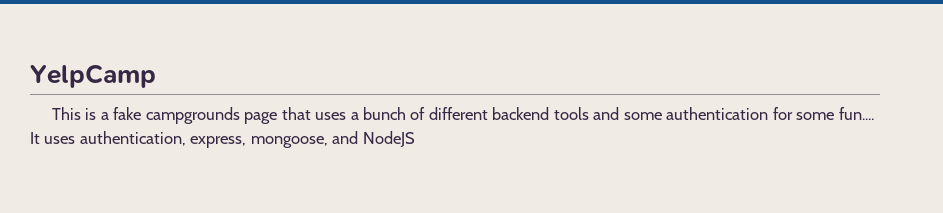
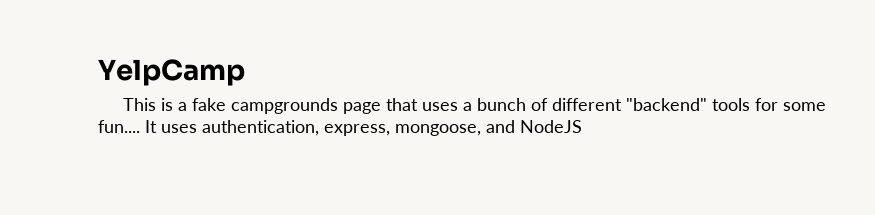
- This is a fake campgrounds page that uses a bunch of different backend tools and some authentication for some fun....
+ This is a fake campgrounds page that uses a bunch of different "backend" tools for some fun....

